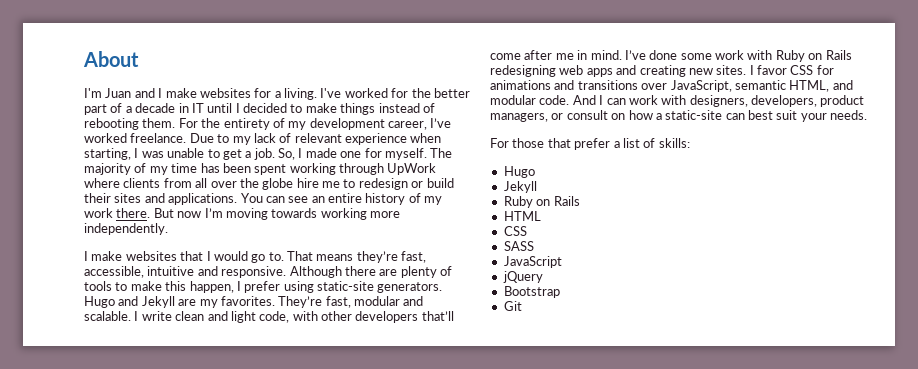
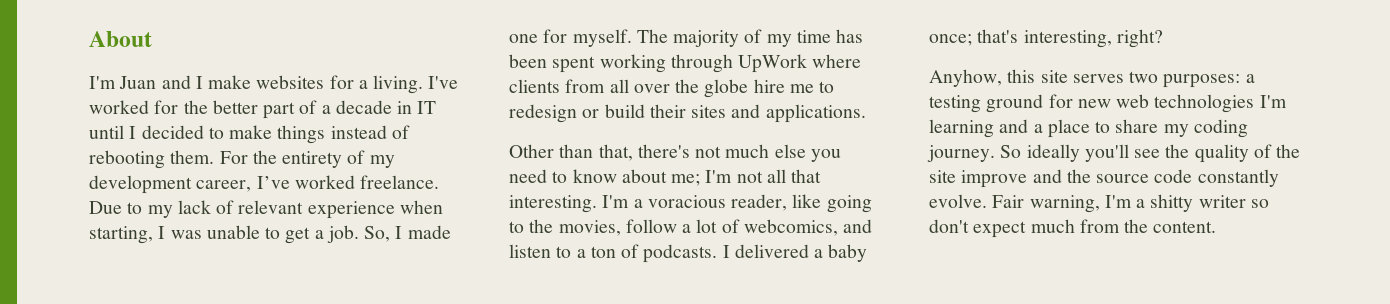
- The majority of my time has been spent working through UpWork where clients from all over the globe hire me to redesign or build their sites and applications. You can see an entire history of my work there. But now I’m moving towards working more independently.
- I make websites that I would go to. That means they’re fast, accessible, intuitive and responsive. Although there are plenty of tools to make this happen, I prefer using static-site generators. Hugo and Jekyll are my favorites. They’re fast, modular and scalable. I write clean and light code, with other developers that’ll come after me in mind. I’ve done some work with Ruby on Rails redesigning web apps and creating new sites. I favor CSS for animations and transitions over JavaScript, semantic HTML, and modular code. And I can work with designers, developers, product managers, or consult on how a static-site can best suit your needs.
- For those that prefer a list of skills:
- Hugo
- Jekyll
- Ruby on Rails
- HTML
- CSS
- SASS
- JavaScript
- jQuery
- Bootstrap
- Git
+ The majority of my time has been spent working through UpWork where clients from all over the globe hire me to redesign or build their sites and applications.
+ Other than that, there's not much else you need to know about me; I'm not all that interesting. I'm a voracious reader, like going to the movies, follow a lot of webcomics, and listen to a ton of podcasts. I delivered a baby once; that's interesting, right?
+ Anyhow, this site serves two purposes: a testing ground for new web technologies I'm learning and a place to share my coding journey. So ideally you'll see the quality of the site improve and the source code constantly evolve. Fair warning, I'm a shitty writer so don't expect much from the content.

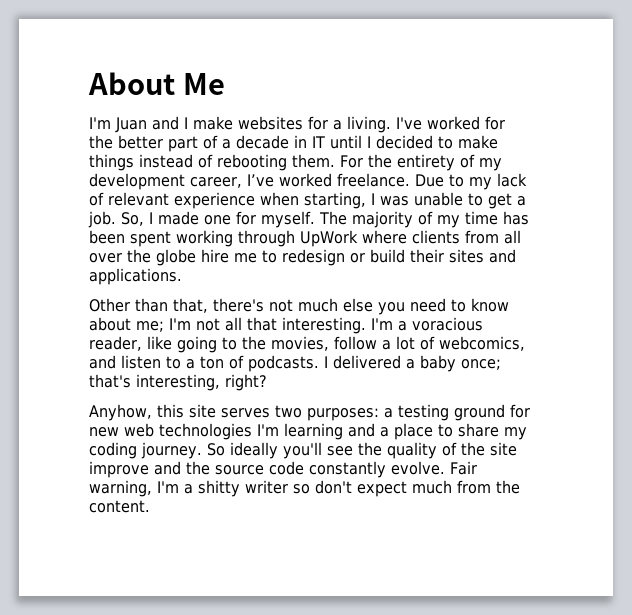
- About
+ About Me

